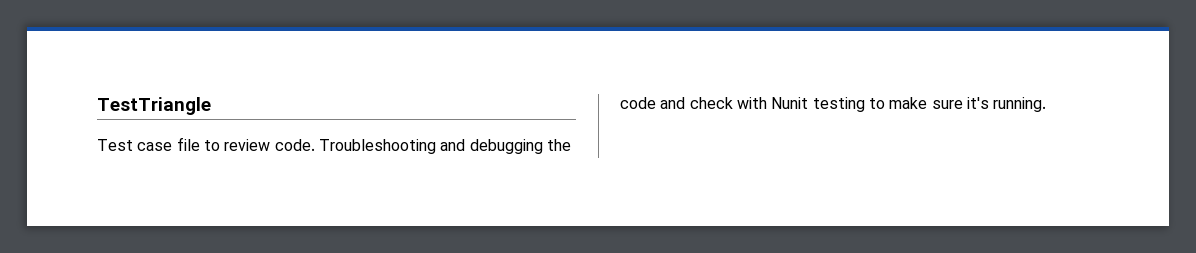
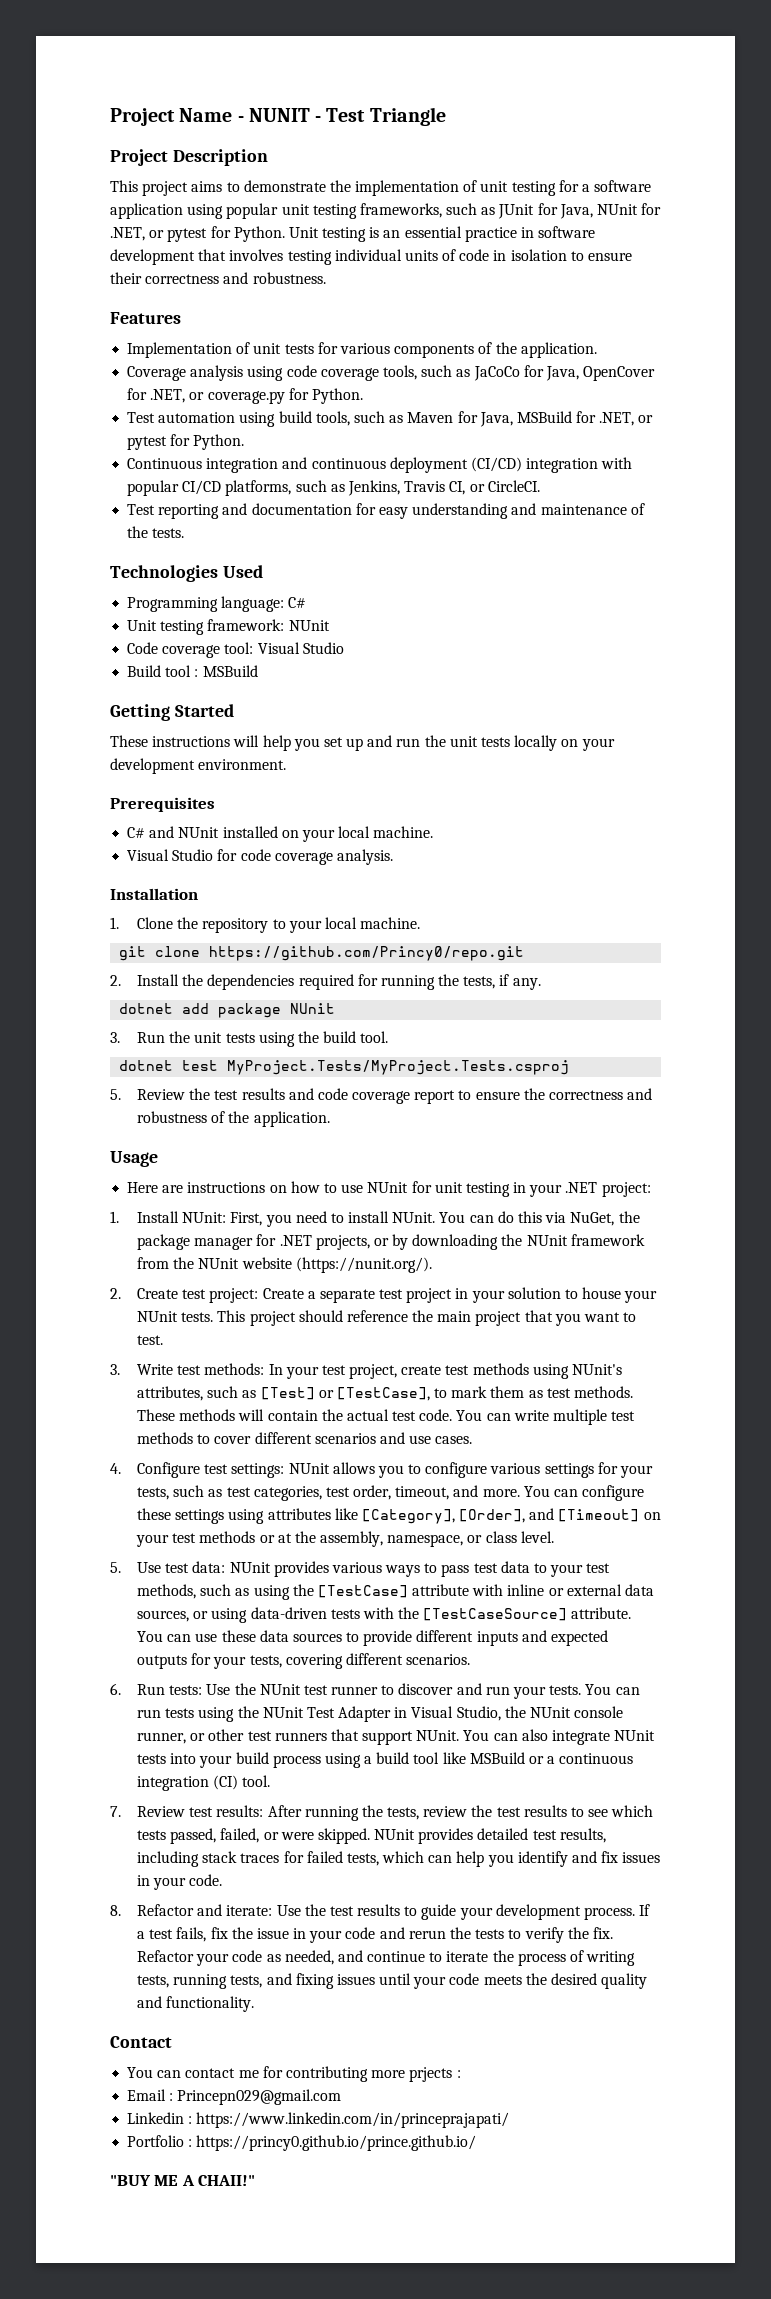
- TestTriangle
- Test case file to review code. Troubleshooting and debugging the code and check with Nunit testing to make sure it's running.
+ Project Name - NUNIT - Test Triangle
+ Project Description
+ This project aims to demonstrate the implementation of unit testing for a software application using popular unit testing frameworks, such as JUnit for Java, NUnit for .NET, or pytest for Python. Unit testing is an essential practice in software development that involves testing individual units of code in isolation to ensure their correctness and robustness.
+ Features
+ Implementation of unit tests for various components of the application.
+ Coverage analysis using code coverage tools, such as JaCoCo for Java, OpenCover for .NET, or coverage.py for Python.
+ Test automation using build tools, such as Maven for Java, MSBuild for .NET, or pytest for Python.
+ Continuous integration and continuous deployment (CI/CD) integration with popular CI/CD platforms, such as Jenkins, Travis CI, or CircleCI.
+ Test reporting and documentation for easy understanding and maintenance of the tests.
+ Technologies Used
+ Programming language: C#
+ Unit testing framework: NUnit
+ Code coverage tool: Visual Studio
+ Build tool : MSBuild
+ Getting Started
+ These instructions will help you set up and run the unit tests locally on your development environment.
+ Prerequisites
+ C# and NUnit installed on your local machine.
+ Visual Studio for code coverage analysis.
+ Installation
+ 1. Clone the repository to your local machine.
+ git clone https://github.com/Princy0/repo.git
+ 2. Install the dependencies required for running the tests, if any.
+ dotnet add package NUnit
+ 3. Run the unit tests using the build tool.
+ dotnet test MyProject.Tests/MyProject.Tests.csproj
+ 5. Review the test results and code coverage report to ensure the correctness and robustness of the application.
+ Usage
+ Here are instructions on how to use NUnit for unit testing in your .NET project:
+ 1. Install NUnit: First, you need to install NUnit. You can do this via NuGet, the package manager for .NET projects, or by downloading the NUnit framework from the NUnit website (https://nunit.org/).
+ 2. Create test project: Create a separate test project in your solution to house your NUnit tests. This project should reference the main project that you want to test.
+ 3. Write test methods: In your test project, create test methods using NUnit's attributes, such as [Test] or [TestCase], to mark them as test methods. These methods will contain the actual test code. You can write multiple test methods to cover different scenarios and use cases.
+ 4. Configure test settings: NUnit allows you to configure various settings for your tests, such as test categories, test order, timeout, and more. You can configure these settings using attributes like [Category], [Order], and [Timeout] on your test methods or at the assembly, namespace, or class level.
+ 5. Use test data: NUnit provides various ways to pass test data to your test methods, such as using the [TestCase] attribute with inline or external data sources, or using data-driven tests with the [TestCaseSource] attribute. You can use these data sources to provide different inputs and expected outputs for your tests, covering different scenarios.
+ 6. Run tests: Use the NUnit test runner to discover and run your tests. You can run tests using the NUnit Test Adapter in Visual Studio, the NUnit console runner, or other test runners that support NUnit. You can also integrate NUnit tests into your build process using a build tool like MSBuild or a continuous integration (CI) tool.
+ 7. Review test results: After running the tests, review the test results to see which tests passed, failed, or were skipped. NUnit provides detailed test results, including stack traces for failed tests, which can help you identify and fix issues in your code.
+ 8. Refactor and iterate: Use the test results to guide your development process. If a test fails, fix the issue in your code and rerun the tests to verify the fix. Refactor your code as needed, and continue to iterate the process of writing tests, running tests, and fixing issues until your code meets the desired quality and functionality.
+ Contact
+ You can contact me for contributing more prjects :
+ Email : Princepn029@gmail.com
+ Linkedin : https://www.linkedin.com/in/princeprajapati/
+ Portfolio : https://princy0.github.io/prince.github.io/
+ "BUY ME A CHAII!"

